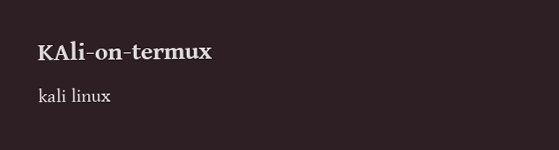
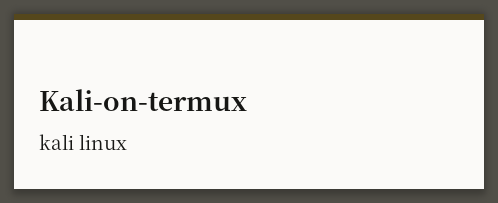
- KAli-on-termux
+ Kali-on-termux

